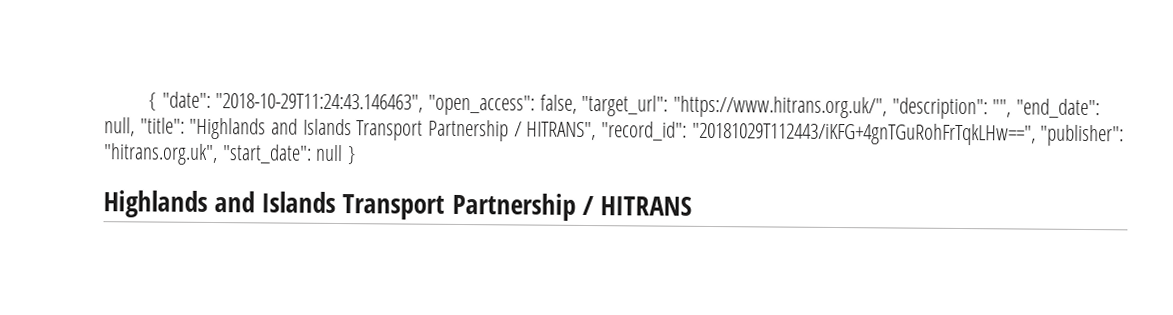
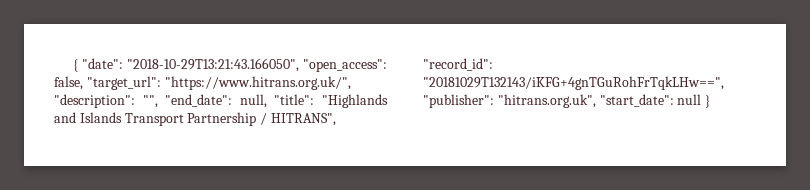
- { "date": "2018-10-29T11:24:43.146463", "open_access": false, "target_url": "https://www.hitrans.org.uk/", "description": "", "end_date": null, "title": "Highlands and Islands Transport Partnership / HITRANS", "record_id": "20181029T112443/iKFG+4gnTGuRohFrTqkLHw==", "publisher": "hitrans.org.uk", "start_date": null }
+ { "date": "2018-10-29T13:21:43.166050", "open_access": false, "target_url": "https://www.hitrans.org.uk/", "description": "", "end_date": null, "title": "Highlands and Islands Transport Partnership / HITRANS", "record_id": "20181029T132143/iKFG+4gnTGuRohFrTqkLHw==", "publisher": "hitrans.org.uk", "start_date": null }
- Highlands and Islands Transport Partnership / HITRANS

